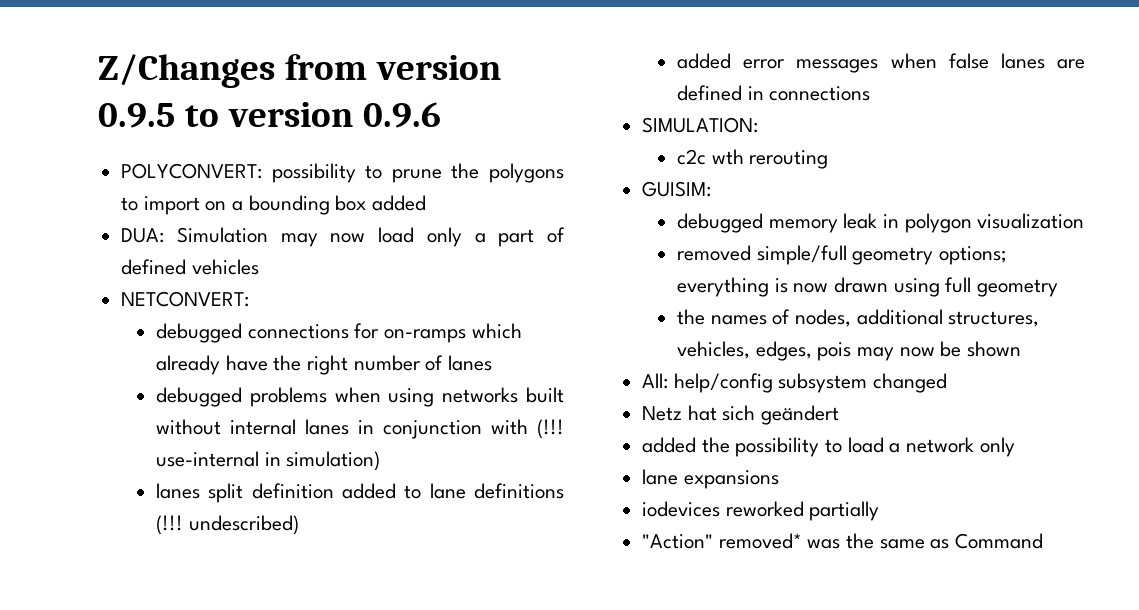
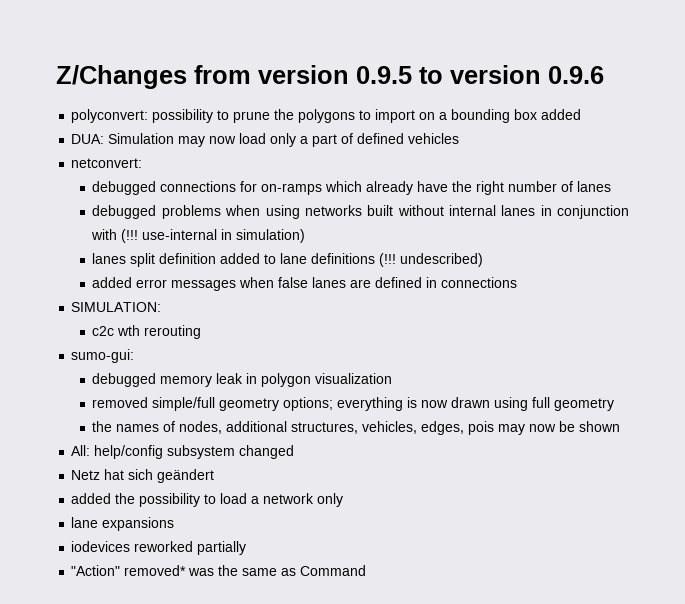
- POLYCONVERT: possibility to prune the polygons to import on a bounding box added
+ polyconvert: possibility to prune the polygons to import on a bounding box added
- NETCONVERT:
+ netconvert:
- GUISIM:
+ sumo-gui:

